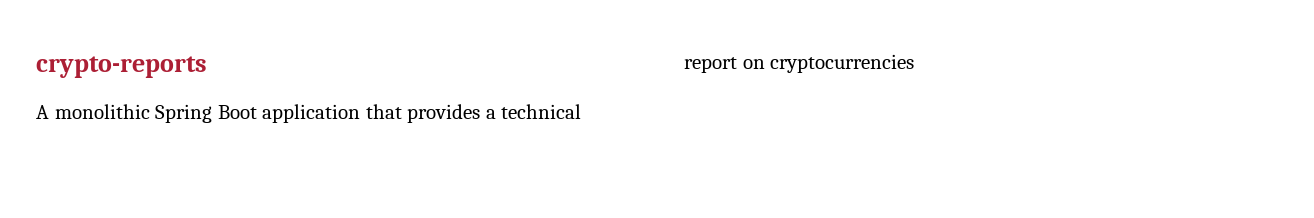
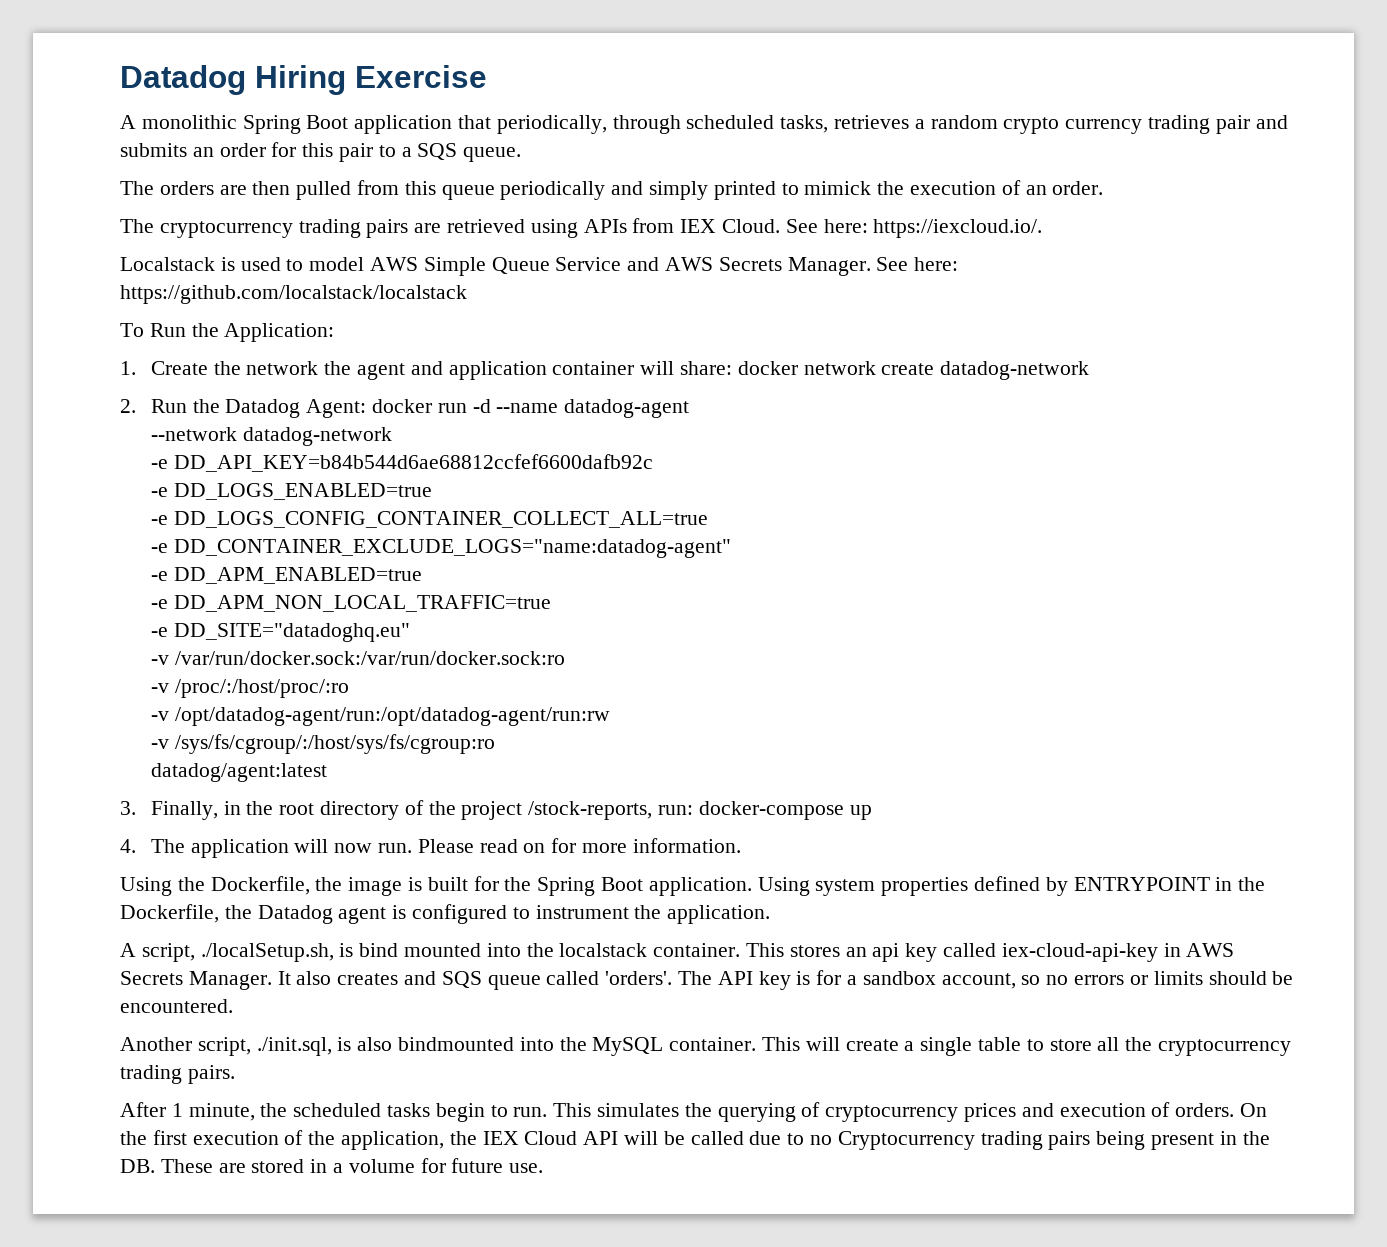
- crypto-reports
+ Datadog Hiring Exercise
- A monolithic Spring Boot application that provides a technical report on cryptocurrencies
+ A monolithic Spring Boot application that periodically, through scheduled tasks, retrieves a random crypto currency trading pair and submits an order for this pair to a SQS queue.
+ The orders are then pulled from this queue periodically and simply printed to mimick the execution of an order.
+ The cryptocurrency trading pairs are retrieved using APIs from IEX Cloud. See here: https://iexcloud.io/.
+ Localstack is used to model AWS Simple Queue Service and AWS Secrets Manager. See here: https://github.com/localstack/localstack
+ To Run the Application:
+ 1. Create the network the agent and application container will share: docker network create datadog-network
+ 2. Run the Datadog Agent: docker run -d --name datadog-agent
+ --network datadog-network
+ -e DD_API_KEY=b84b544d6ae68812ccfef6600dafb92c
+ -e DD_LOGS_ENABLED=true
+ -e DD_LOGS_CONFIG_CONTAINER_COLLECT_ALL=true
+ -e DD_CONTAINER_EXCLUDE_LOGS="name:datadog-agent"
+ -e DD_APM_ENABLED=true
+ -e DD_APM_NON_LOCAL_TRAFFIC=true
+ -e DD_SITE="datadoghq.eu"
+ -v /var/run/docker.sock:/var/run/docker.sock:ro
+ -v /proc/:/host/proc/:ro
+ -v /opt/datadog-agent/run:/opt/datadog-agent/run:rw
+ -v /sys/fs/cgroup/:/host/sys/fs/cgroup:ro
+ datadog/agent:latest
+ 3. Finally, in the root directory of the project /stock-reports, run: docker-compose up
+ 4. The application will now run. Please read on for more information.
+ Using the Dockerfile, the image is built for the Spring Boot application. Using system properties defined by ENTRYPOINT in the Dockerfile, the Datadog agent is configured to instrument the application.
+ A script, ./localSetup.sh, is bind mounted into the localstack container. This stores an api key called iex-cloud-api-key in AWS Secrets Manager. It also creates and SQS queue called 'orders'. The API key is for a sandbox account, so no errors or limits should be encountered.
+ Another script, ./init.sql, is also bindmounted into the MySQL container. This will create a single table to store all the cryptocurrency trading pairs.
+ After 1 minute, the scheduled tasks begin to run. This simulates the querying of cryptocurrency prices and execution of orders. On the first execution of the application, the IEX Cloud API will be called due to no Cryptocurrency trading pairs being present in the DB. These are stored in a volume for future use.

